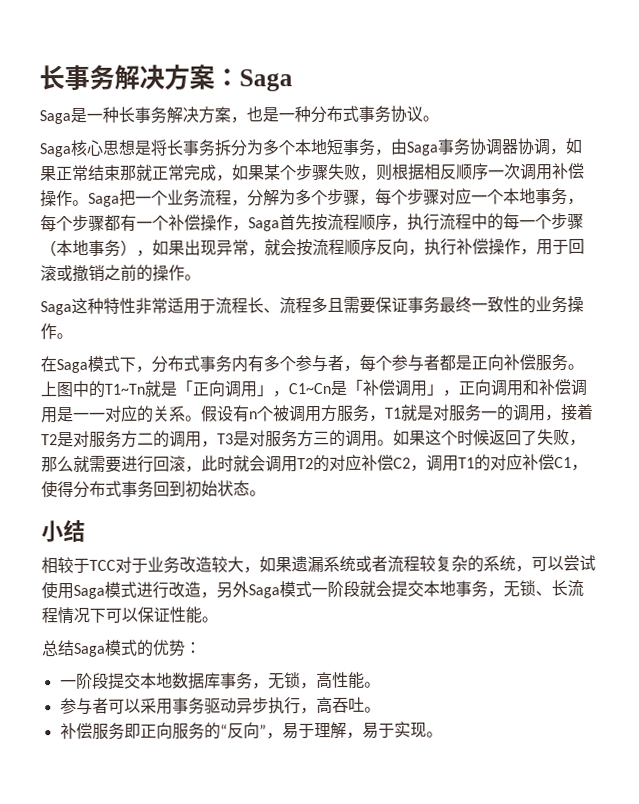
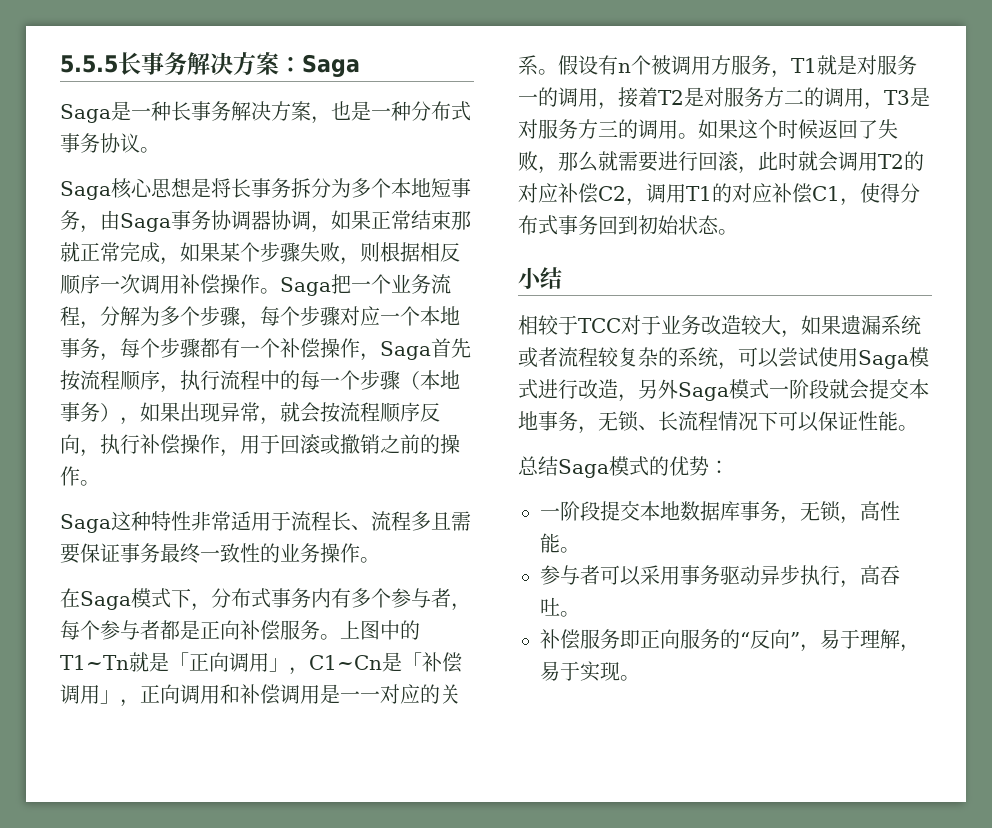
- 长事务解决方案：Saga
+ 5.5.5长事务解决方案：Saga

